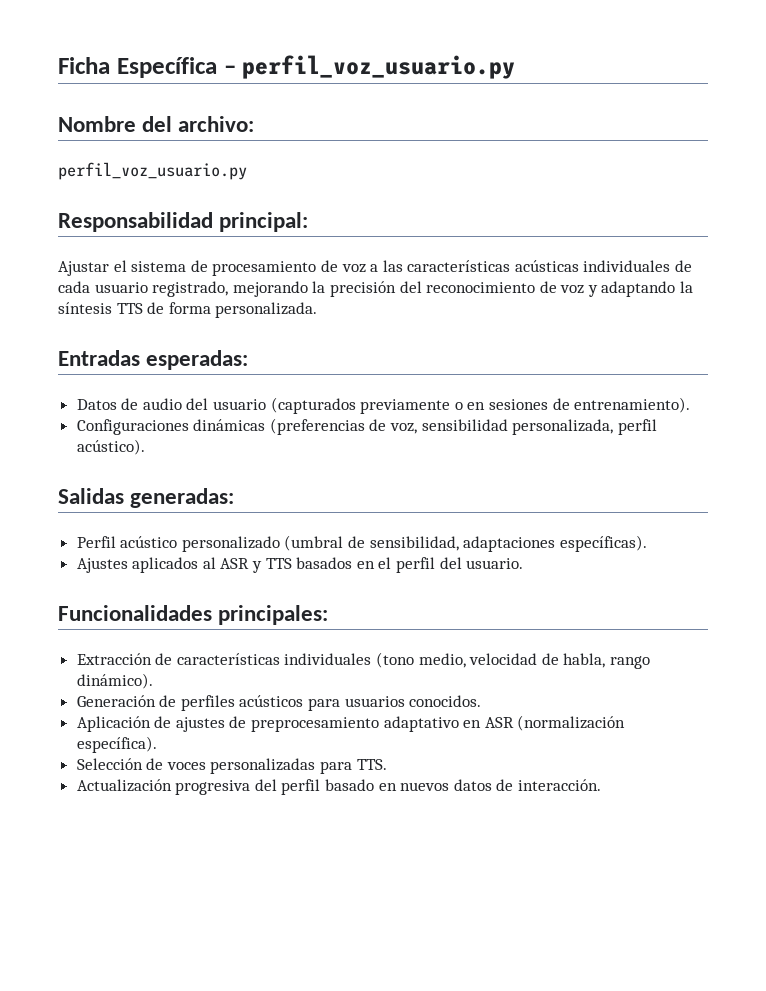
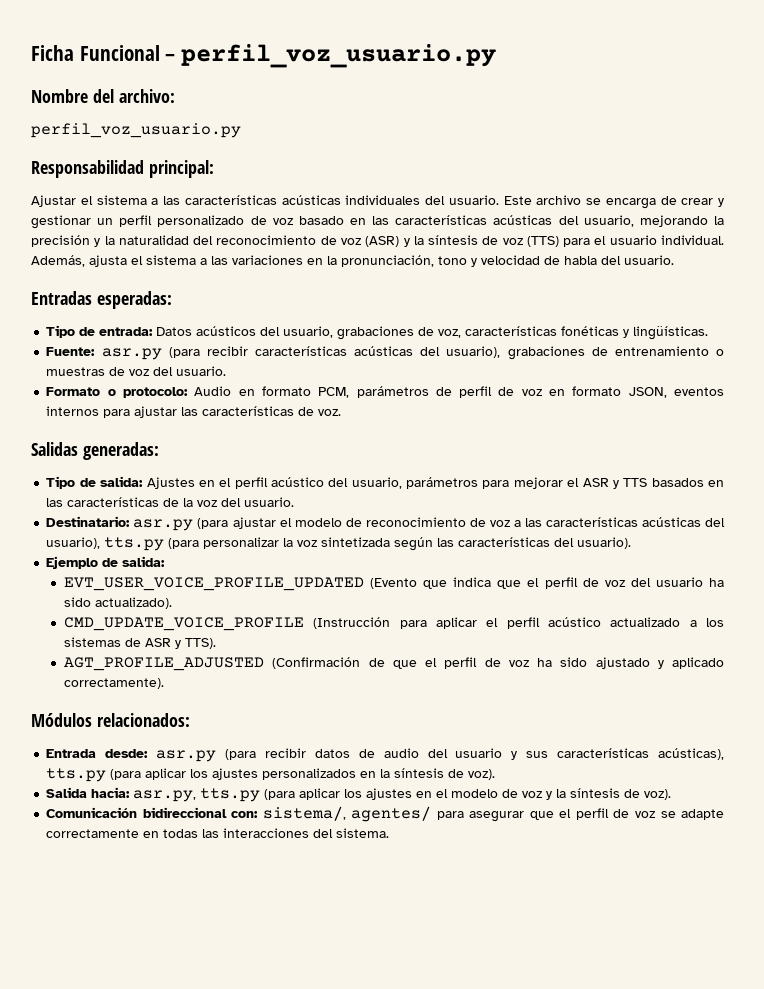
- Ficha Específica – perfil_voz_usuario.py
+ Ficha Funcional – perfil_voz_usuario.py
- Ajustar el sistema de procesamiento de voz a las características acústicas individuales de cada usuario registrado, mejorando la precisión del reconocimiento de voz y adaptando la síntesis TTS de forma personalizada.
+ Ajustar el sistema a las características acústicas individuales del usuario. Este archivo se encarga de crear y gestionar un perfil personalizado de voz basado en las características acústicas del usuario, mejorando la precisión y la naturalidad del reconocimiento de voz (ASR) y la síntesis de voz (TTS) para el usuario individual. Además, ajusta el sistema a las variaciones en la pronunciación, tono y velocidad de habla del usuario.
  Entradas esperadas:
- Datos de audio del usuario (capturados previamente o en sesiones de entrenamiento).
- Configuraciones dinámicas (preferencias de voz, sensibilidad personalizada, perfil acústico).
+ Tipo de entrada: Datos acústicos del usuario, grabaciones de voz, características fonéticas y lingüísticas.
+ Fuente: asr.py (para recibir características acústicas del usuario), grabaciones de entrenamiento o muestras de voz del usuario.
+ Formato o protocolo: Audio en formato PCM, parámetros de perfil de voz en formato JSON, eventos internos para ajustar las características de voz.
  Salidas generadas:
- Perfil acústico personalizado (umbral de sensibilidad, adaptaciones específicas).
- Ajustes aplicados al ASR y TTS basados en el perfil del usuario.
- Funcionalidades principales:
- Extracción de características individuales (tono medio, velocidad de habla, rango dinámico).
- Generación de perfiles acústicos para usuarios conocidos.
- Aplicación de ajustes de preprocesamiento adaptativo en ASR (normalización específica).
- Selección de voces personalizadas para TTS.
- Actualización progresiva del perfil basado en nuevos datos de interacción.
+ Tipo de salida: Ajustes en el perfil acústico del usuario, parámetros para mejorar el ASR y TTS basados en las características de la voz del usuario.
+ Destinatario: asr.py (para ajustar el modelo de reconocimiento de voz a las características acústicas del usuario), tts.py (para personalizar la voz sintetizada según las características del usuario).
+ Ejemplo de salida:
+ EVT_USER_VOICE_PROFILE_UPDATED (Evento que indica que el perfil de voz del usuario ha sido actualizado).
+ CMD_UPDATE_VOICE_PROFILE (Instrucción para aplicar el perfil acústico actualizado a los sistemas de ASR y TTS).
+ AGT_PROFILE_ADJUSTED (Confirmación de que el perfil de voz ha sido ajustado y aplicado correctamente).
+ Módulos relacionados:
+ Entrada desde: asr.py (para recibir datos de audio del usuario y sus características acústicas), tts.py (para aplicar los ajustes personalizados en la síntesis de voz).
+ Salida hacia: asr.py, tts.py (para aplicar los ajustes en el modelo de voz y la síntesis de voz).
+ Comunicación bidireccional con: sistema/, agentes/ para asegurar que el perfil de voz se adapte correctamente en todas las interacciones del sistema.

